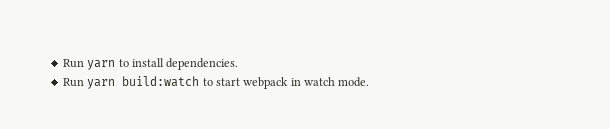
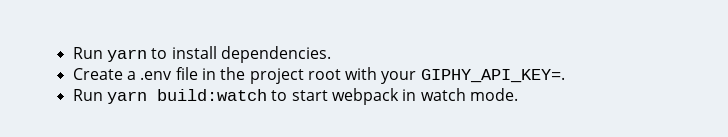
+ Create a .env file in the project root with your GIPHY_API_KEY=.

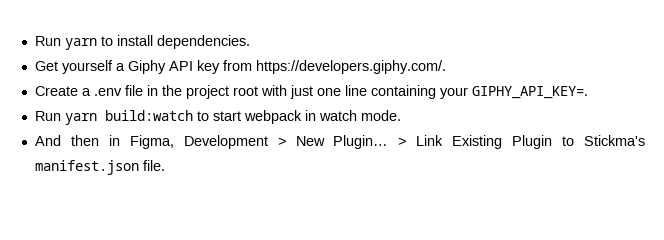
+ Get yourself a Giphy API key from https://developers.giphy.com/.
- Create a .env file in the project root with your GIPHY_API_KEY=.
+ Create a .env file in the project root with just one line containing your GIPHY_API_KEY=.
+ And then in Figma, Development > New Plugin… > Link Existing Plugin to Stickma's manifest.json file.

